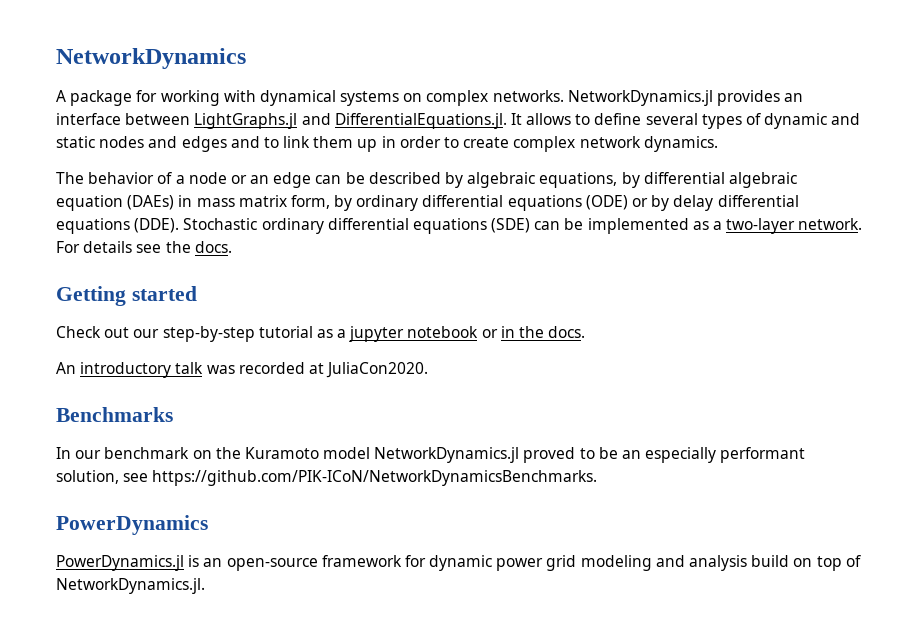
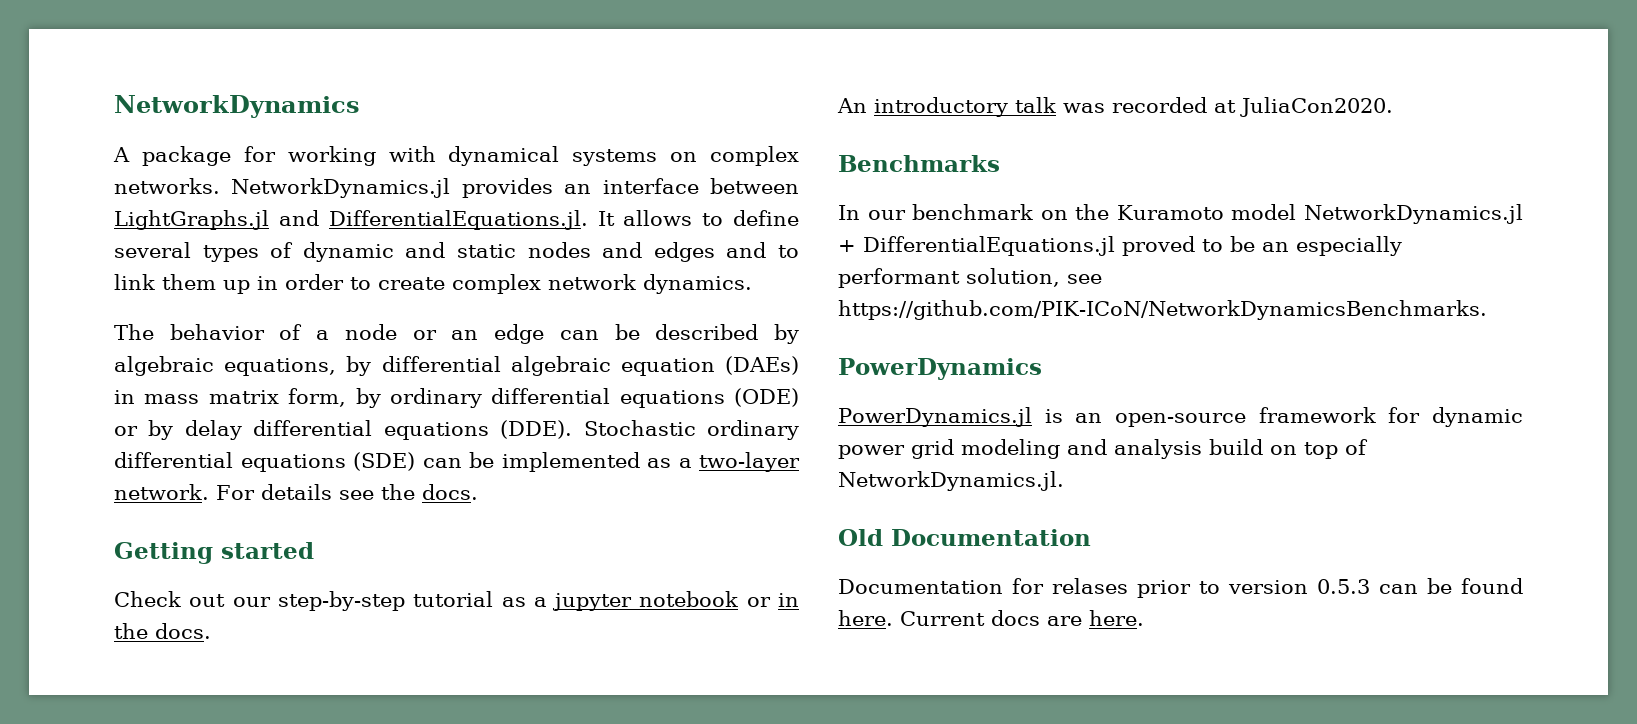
- In our benchmark on the Kuramoto model NetworkDynamics.jl proved to be an especially performant solution, see https://github.com/PIK-ICoN/NetworkDynamicsBenchmarks.
+ In our benchmark on the Kuramoto model NetworkDynamics.jl + DifferentialEquations.jl proved to be an especially performant solution, see https://github.com/PIK-ICoN/NetworkDynamicsBenchmarks.
+ Old Documentation
+ Documentation for relases prior to version 0.5.3 can be found here. Current docs are here.

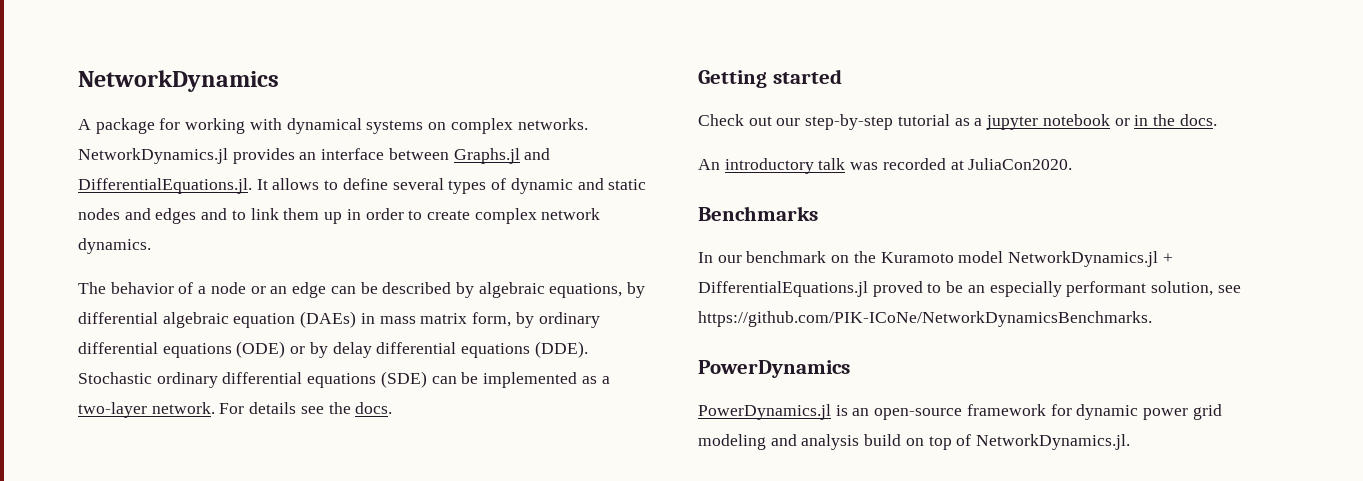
- NetworkDynamics.jl provides an interface between LightGraphs.jl and DifferentialEquations.jl. It allows to define several types of dynamic and static nodes and edges and to link them up in order to create complex network dynamics.
+ NetworkDynamics.jl provides an interface between Graphs.jl and DifferentialEquations.jl. It allows to define several types of dynamic and static nodes and edges and to link them up in order to create complex network dynamics.
- In our benchmark on the Kuramoto model NetworkDynamics.jl + DifferentialEquations.jl proved to be an especially performant solution, see https://github.com/PIK-ICoN/NetworkDynamicsBenchmarks.
+ In our benchmark on the Kuramoto model NetworkDynamics.jl + DifferentialEquations.jl proved to be an especially performant solution, see https://github.com/PIK-ICoNe/NetworkDynamicsBenchmarks.
- Old Documentation
- Documentation for relases prior to version 0.5.3 can be found here. Current docs are here.

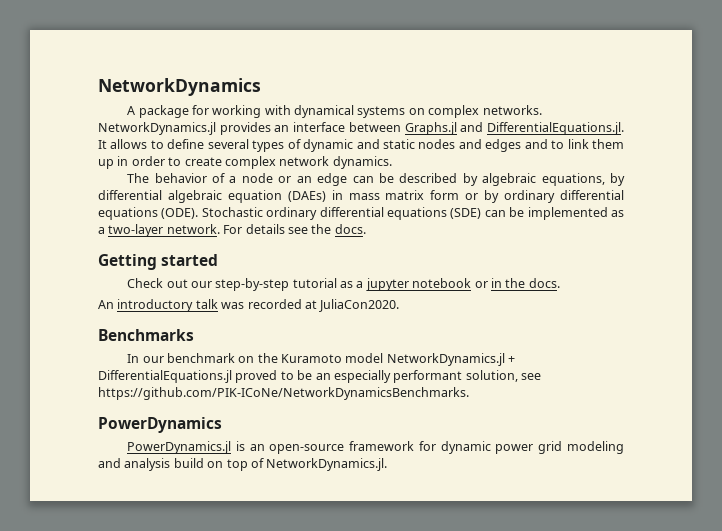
- The behavior of a node or an edge can be described by algebraic equations, by differential algebraic equation (DAEs) in mass matrix form, by ordinary differential equations (ODE) or by delay differential equations (DDE).
+ The behavior of a node or an edge can be described by algebraic equations, by differential algebraic equation (DAEs) in mass matrix form or by ordinary differential equations (ODE).

